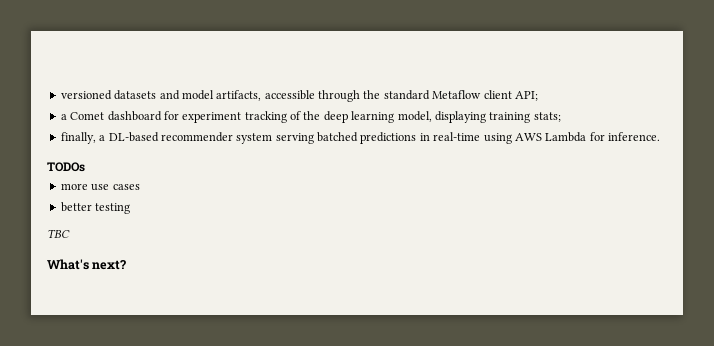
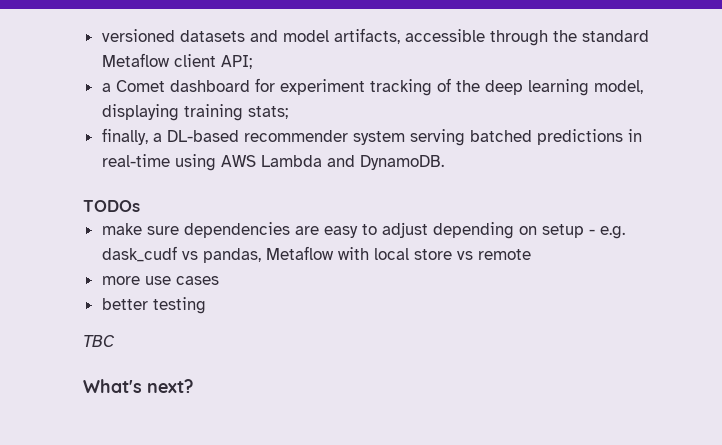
- finally, a DL-based recommender system serving batched predictions in real-time using AWS Lambda for inference.
+ finally, a DL-based recommender system serving batched predictions in real-time using AWS Lambda and DynamoDB.
+ make sure dependencies are easy to adjust depending on setup - e.g. dask_cudf vs pandas, Metaflow with local store vs remote

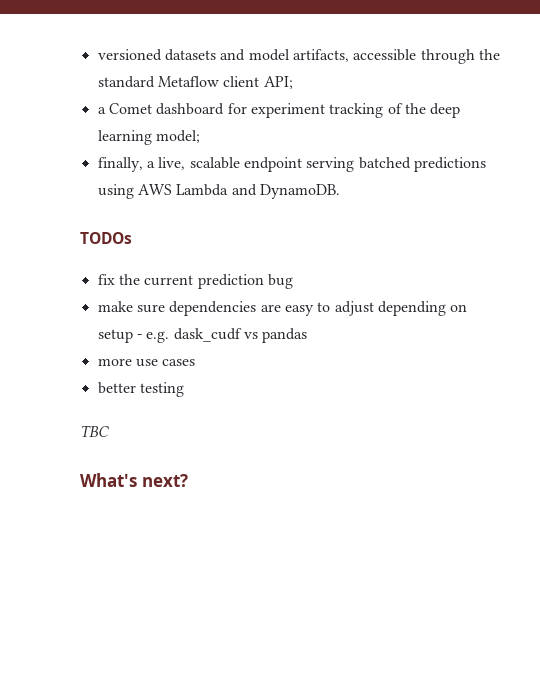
- a Comet dashboard for experiment tracking of the deep learning model, displaying training stats;
+ a Comet dashboard for experiment tracking of the deep learning model;
- finally, a DL-based recommender system serving batched predictions in real-time using AWS Lambda and DynamoDB.
+ finally, a live, scalable endpoint serving batched predictions using AWS Lambda and DynamoDB.
+ fix the current prediction bug
- make sure dependencies are easy to adjust depending on setup - e.g. dask_cudf vs pandas, Metaflow with local store vs remote
+ make sure dependencies are easy to adjust depending on setup - e.g. dask_cudf vs pandas

